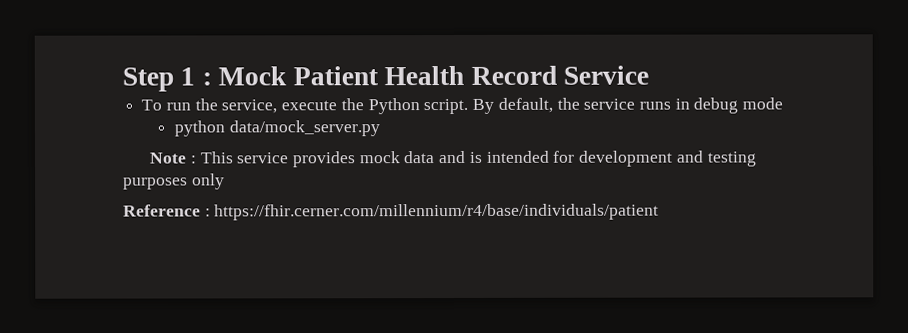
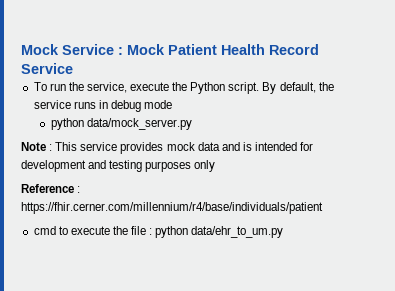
- Step 1 : Mock Patient Health Record Service
+ Mock Service : Mock Patient Health Record Service
+ cmd to execute the file : python data/ehr_to_um.py

